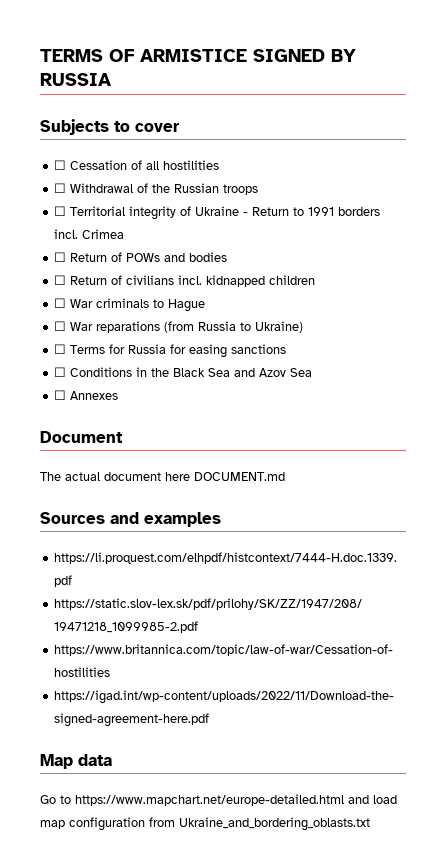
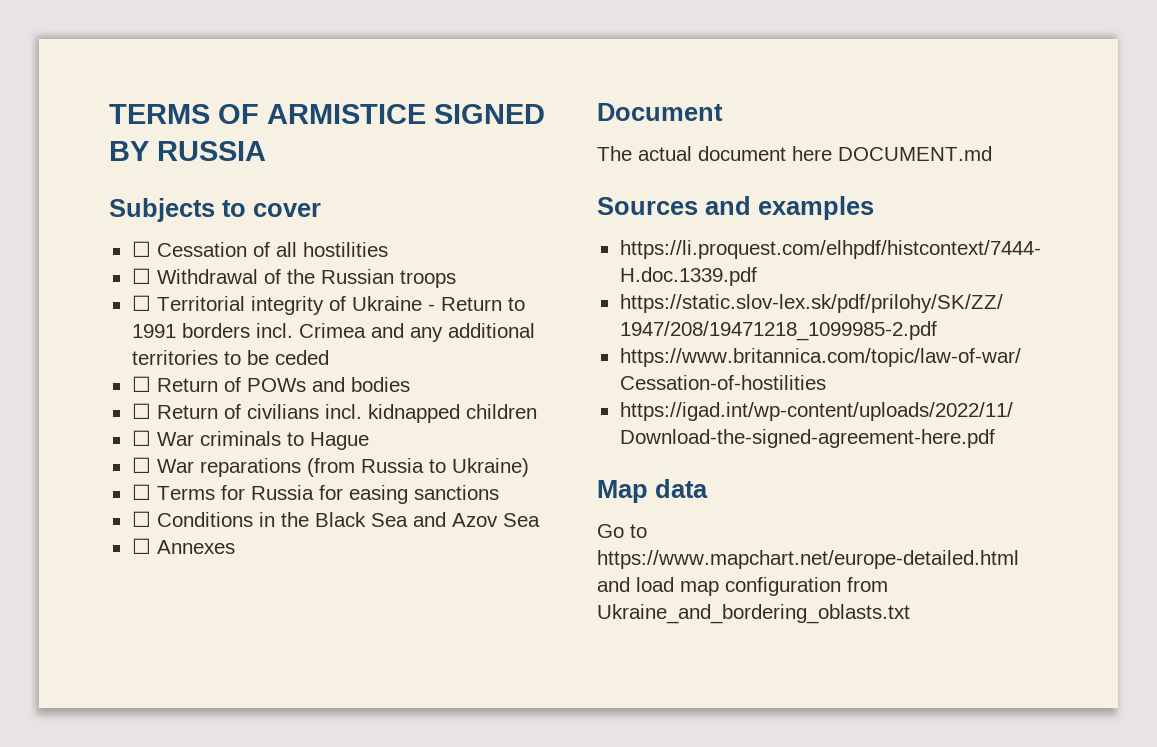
- ☐ Territorial integrity of Ukraine - Return to 1991 borders incl. Crimea
+ ☐ Territorial integrity of Ukraine - Return to 1991 borders incl. Crimea and any additional territories to be ceded

